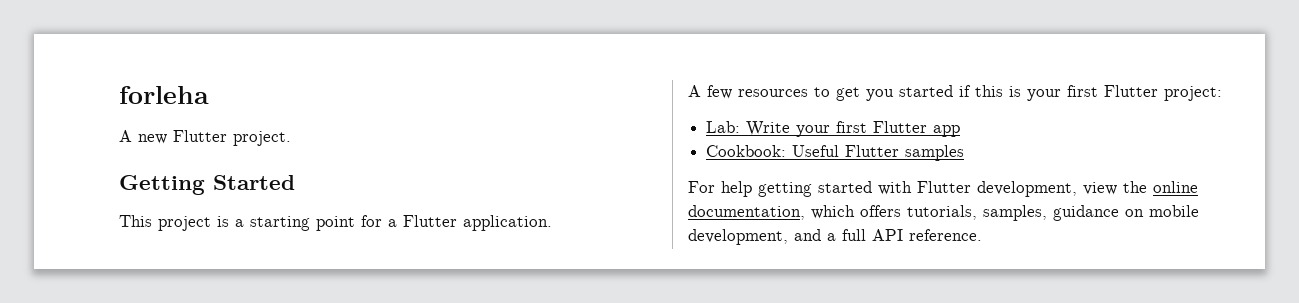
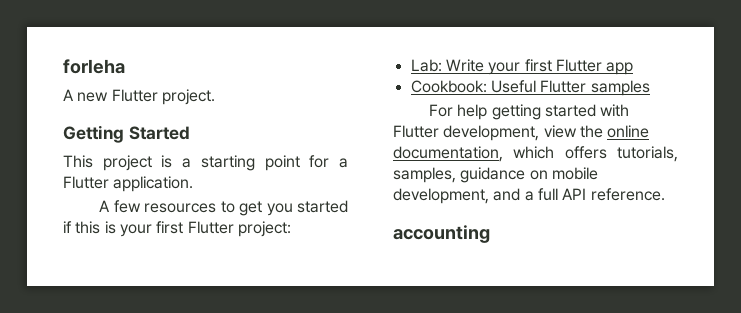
+ accounting

